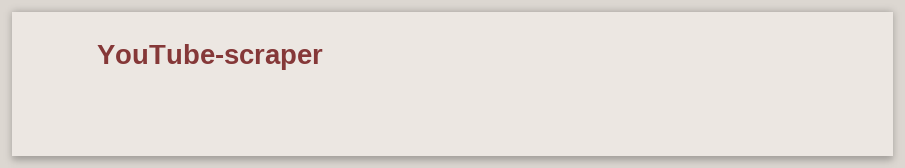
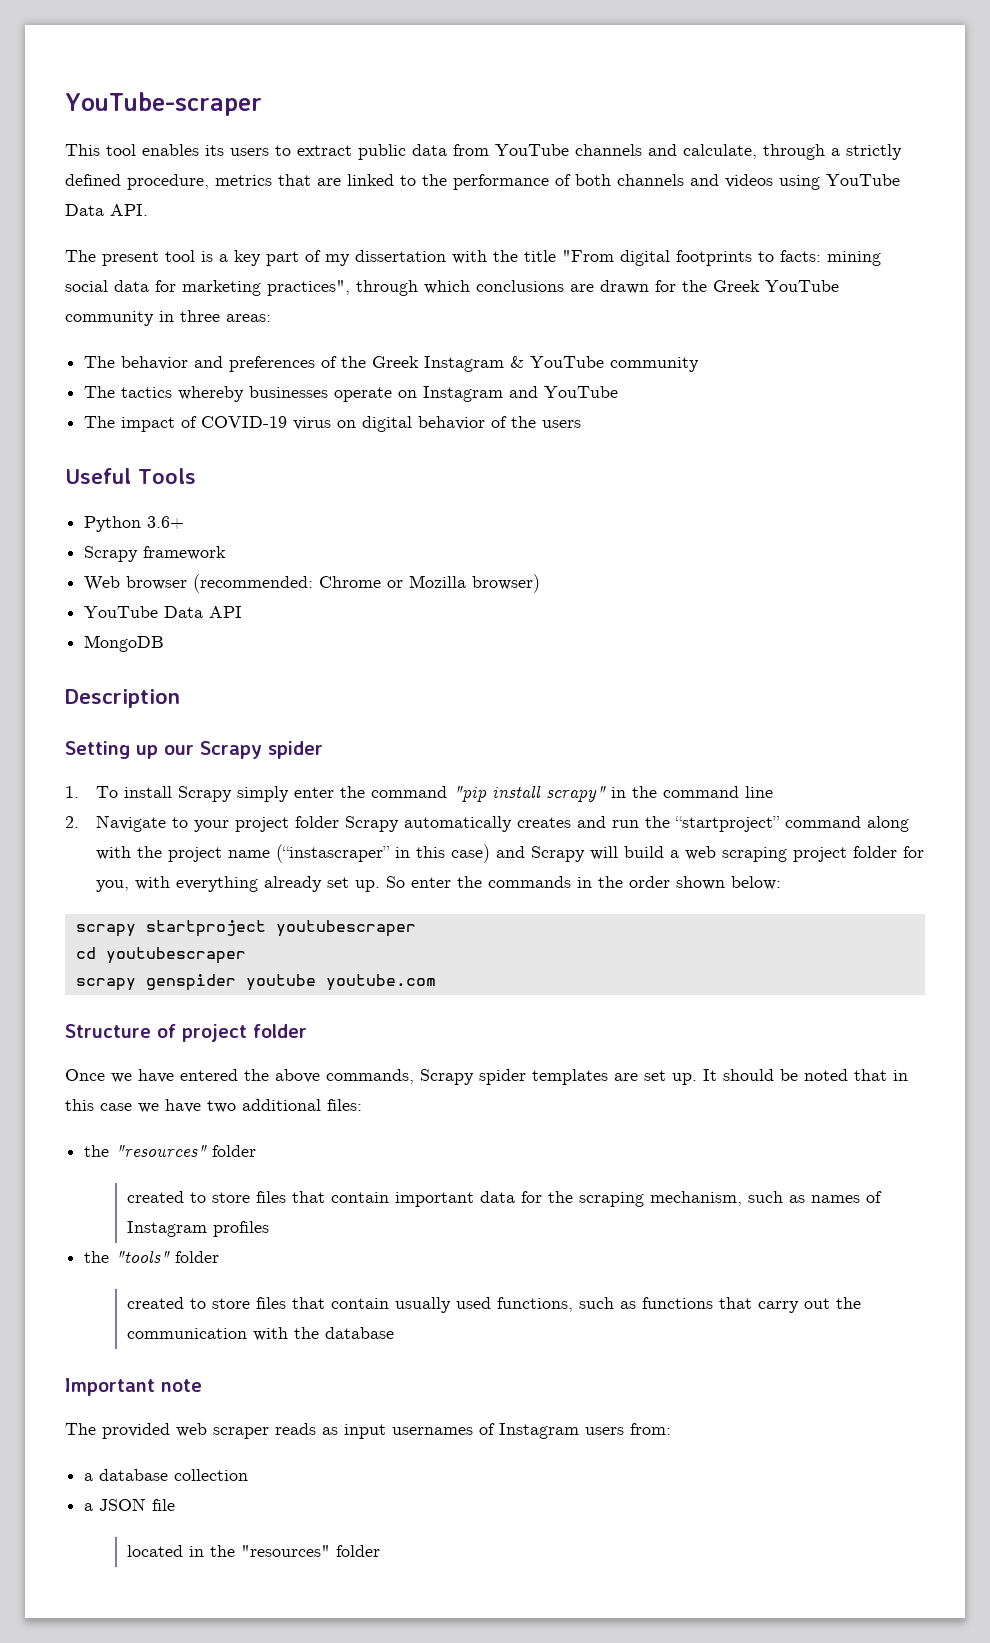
+ This tool enables its users to extract public data from YouTube channels and calculate, through a strictly defined procedure, metrics that are linked to the performance of both channels and videos using YouTube Data API.
+ The present tool is a key part of my dissertation with the title "From digital footprints to facts: mining social data for marketing practices", through which conclusions are drawn for the Greek YouTube community in three areas:
+ The behavior and preferences of the Greek Instagram & YouTube community
+ The tactics whereby businesses operate on Instagram and YouTube
+ The impact of COVID-19 virus on digital behavior of the users
+ Useful Tools
+ Python 3.6+
+ Scrapy framework
+ Web browser (recommended: Chrome or Mozilla browser)
+ YouTube Data API
+ MongoDB
+ Description
+ Setting up our Scrapy spider
+ 1. To install Scrapy simply enter the command "pip install scrapy" in the command line
+ 2. Navigate to your project folder Scrapy automatically creates and run the “startproject” command along with the project name (“instascraper” in this case) and Scrapy will build a web scraping project folder for you, with everything already set up. So enter the commands in the order shown below:
+ scrapy startproject youtubescraper
+ cd youtubescraper
+ scrapy genspider youtube youtube.com
+ Structure of project folder
+ Once we have entered the above commands, Scrapy spider templates are set up. It should be noted that in this case we have two additional files:
+ the "resources" folder
+ created to store files that contain important data for the scraping mechanism, such as names of Instagram profiles
+ the "tools" folder
+ created to store files that contain usually used functions, such as functions that carry out the communication with the database
+ Important note
+ The provided web scraper reads as input usernames of Instagram users from:
+ a database collection
+ a JSON file
+ located in the "resources" folder

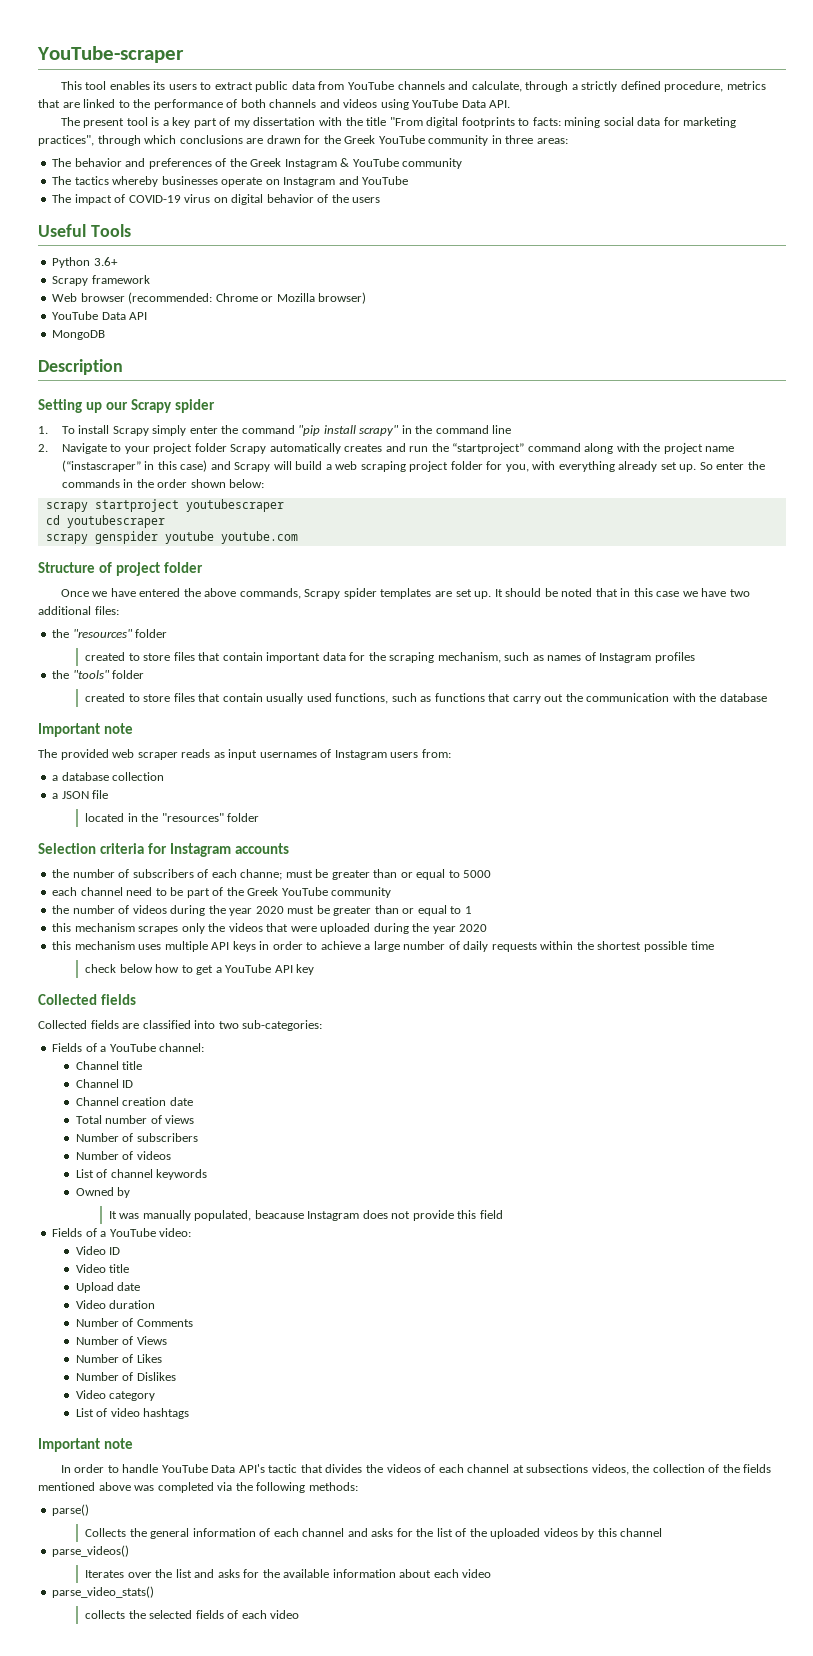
+ Selection criteria for Instagram accounts
+ the number of subscribers of each channe; must be greater than or equal to 5000
+ each channel need to be part of the Greek YouTube community
+ the number of videos during the year 2020 must be greater than or equal to 1
+ this mechanism scrapes only the videos that were uploaded during the year 2020
+ this mechanism uses multiple API keys in order to achieve a large number of daily requests within the shortest possible time
+ check below how to get a YouTube API key
+ Collected fields
+ Collected fields are classified into two sub-categories:
+ Fields of a YouTube channel:
+ Channel title
+ Channel ID
+ Channel creation date
+ Total number of views
+ Number of subscribers
+ Number of videos
+ List of channel keywords
+ Owned by
+ It was manually populated, beacause Instagram does not provide this field
+ Fields of a YouTube video:
+ Video ID
+ Video title
+ Upload date
+ Video duration
+ Number of Comments
+ Number of Views
+ Number of Likes
+ Number of Dislikes
+ Video category
+ List of video hashtags
+ Important note
+ In order to handle YouTube Data API's tactic that divides the videos of each channel at subsections videos, the collection of the fields mentioned above was completed via the following methods:
+ parse()
+ Collects the general information of each channel and asks for the list of the uploaded videos by this channel
+ parse_videos()
+ Iterates over the list and asks for the available information about each video
+ parse_video_stats()
+ collects the selected fields of each video

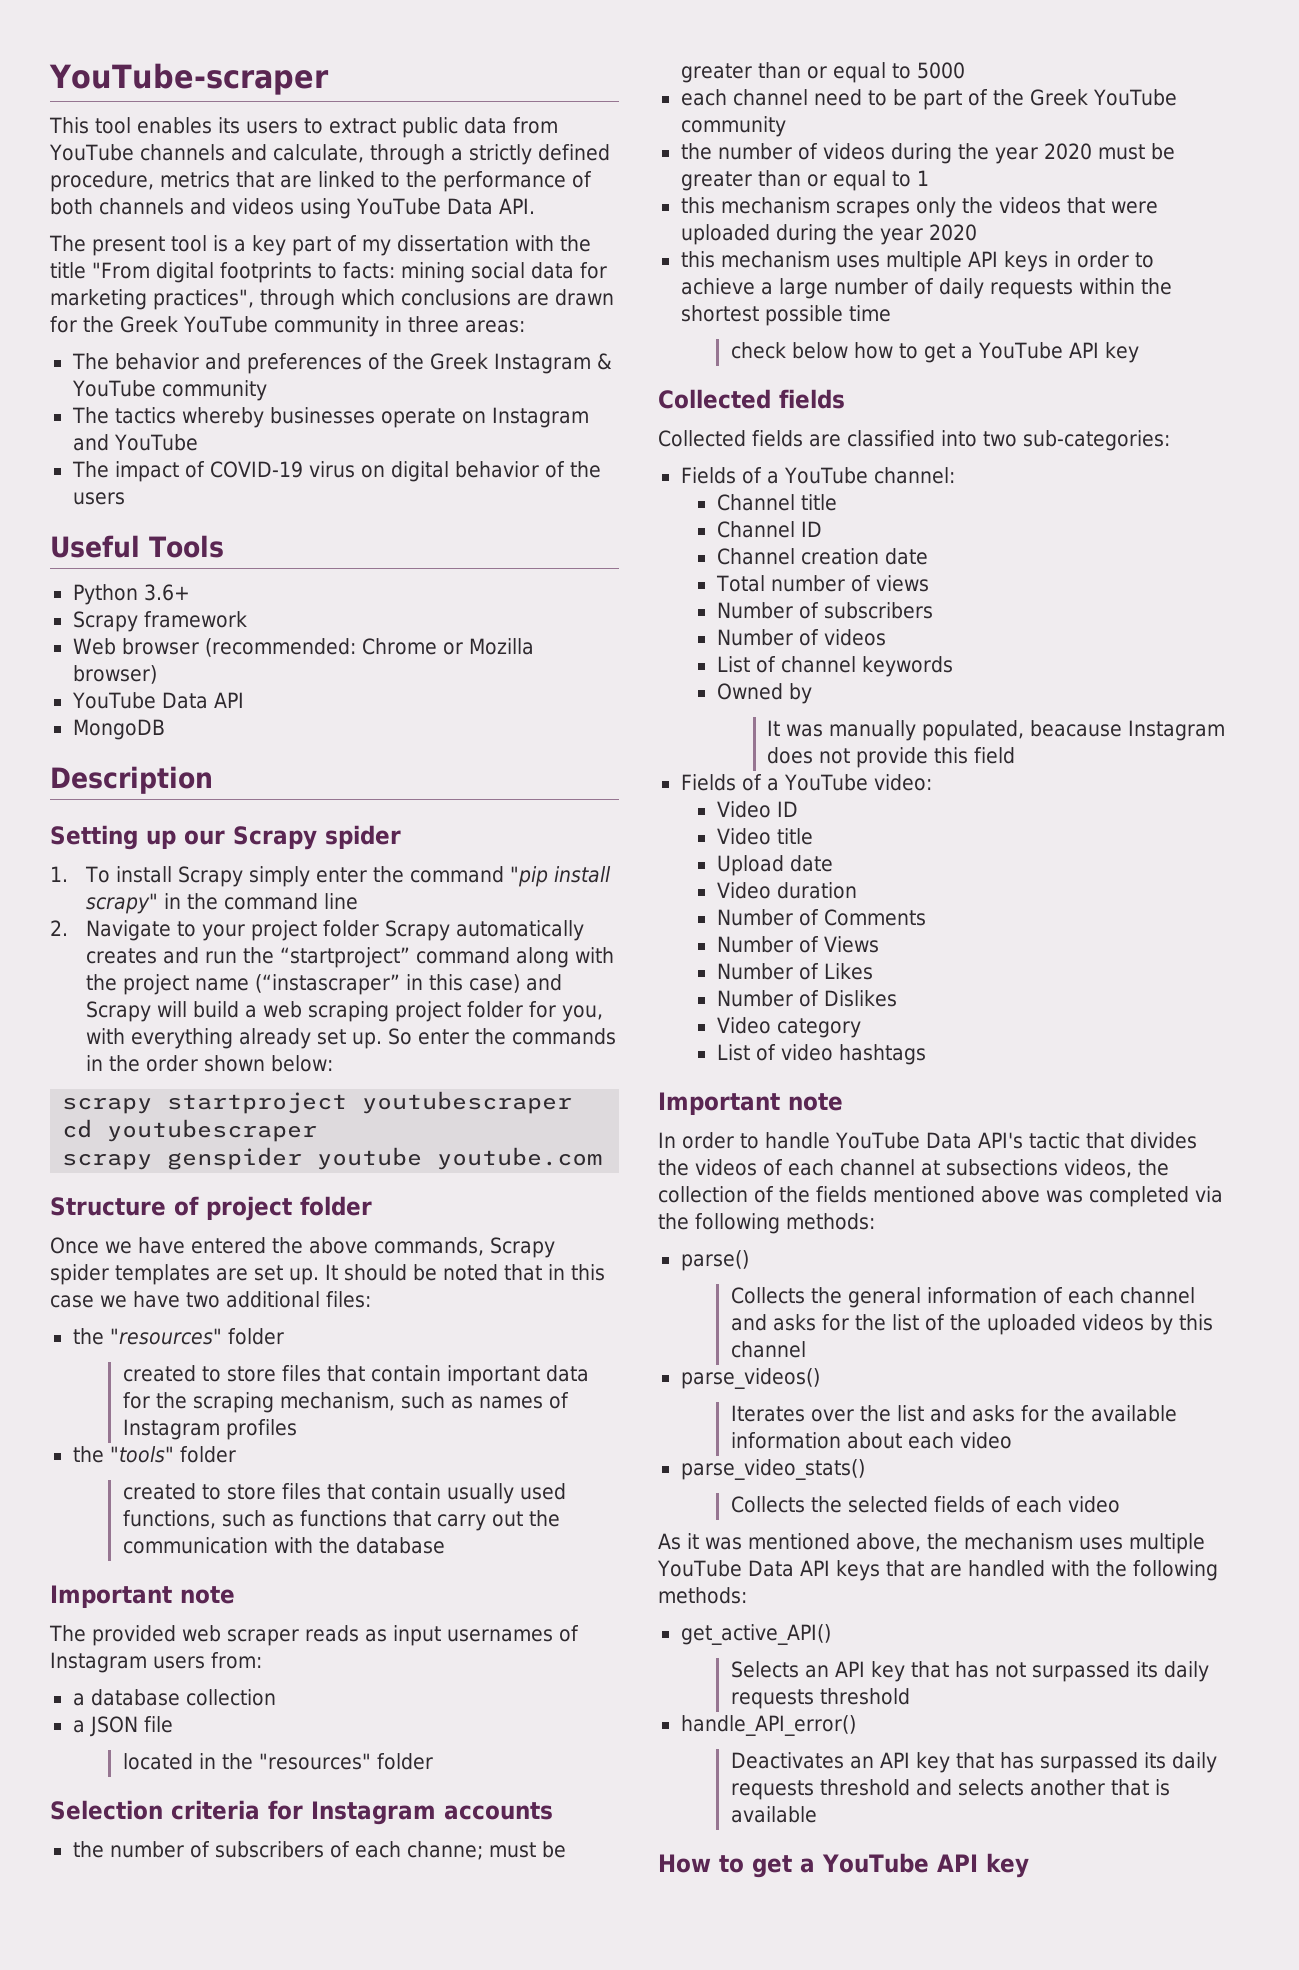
- collects the selected fields of each video
+ Collects the selected fields of each video
+ As it was mentioned above, the mechanism uses multiple YouTube Data API keys that are handled with the following methods:
+ get_active_API()
+ Selects an API key that has not surpassed its daily requests threshold
+ handle_API_error()
+ Deactivates an API key that has surpassed its daily requests threshold and selects another that is available
+ How to get a YouTube API key

